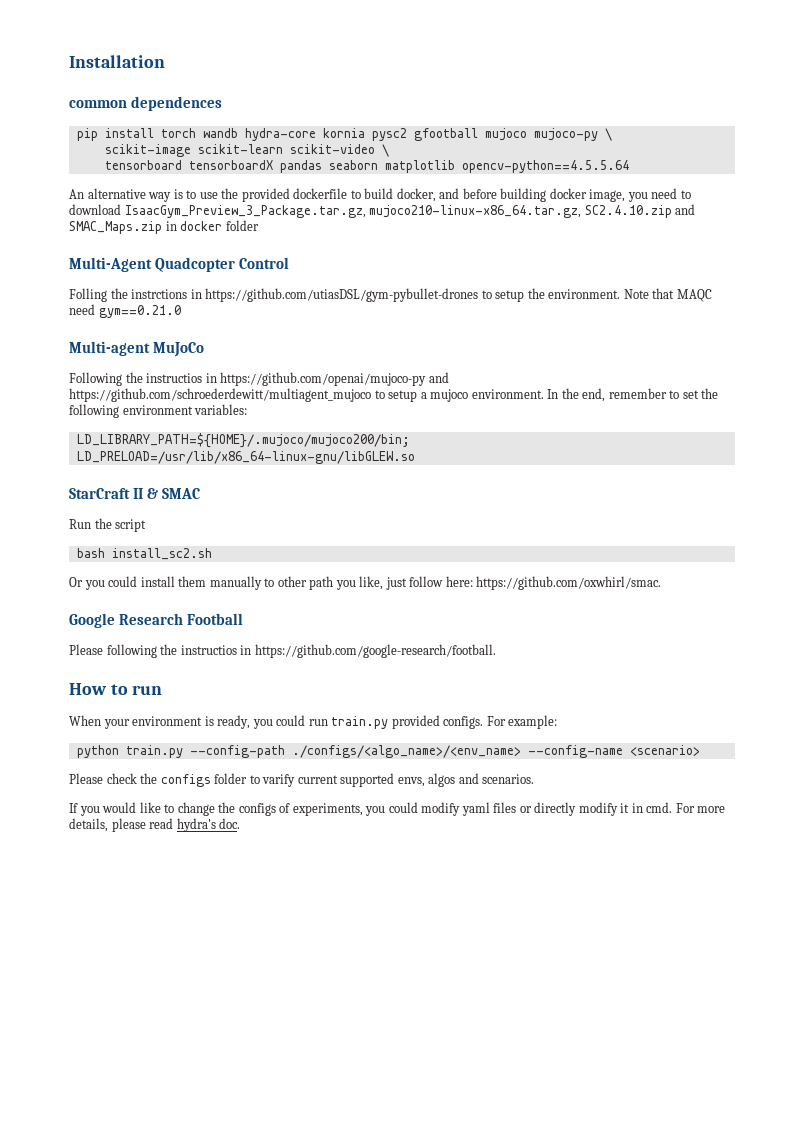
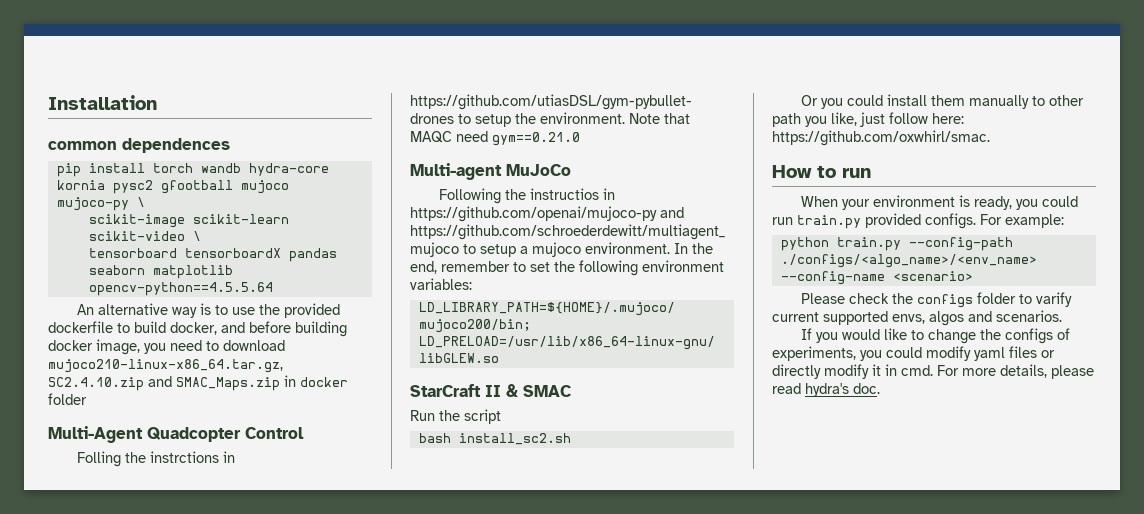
- An alternative way is to use the provided dockerfile to build docker, and before building docker image, you need to download IsaacGym_Preview_3_Package.tar.gz, mujoco210-linux-x86_64.tar.gz, SC2.4.10.zip and SMAC_Maps.zip in docker folder
+ An alternative way is to use the provided dockerfile to build docker, and before building docker image, you need to download mujoco210-linux-x86_64.tar.gz, SC2.4.10.zip and SMAC_Maps.zip in docker folder
- Google Research Football
- Please following the instructios in https://github.com/google-research/football.

